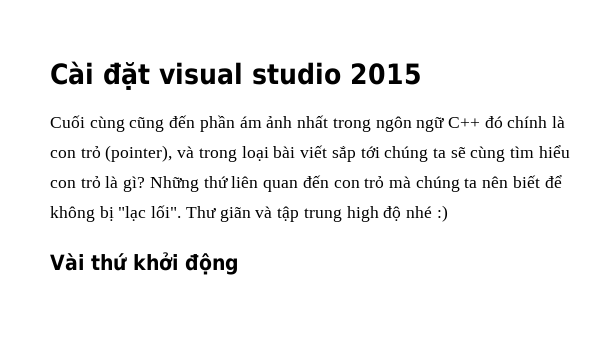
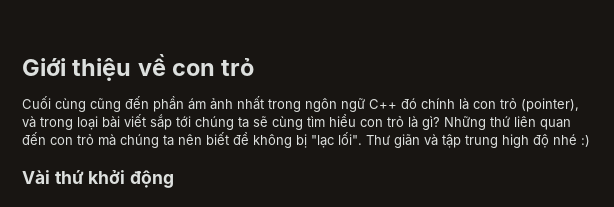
- Cài đặt visual studio 2015
+ Giới thiệu về con trỏ

